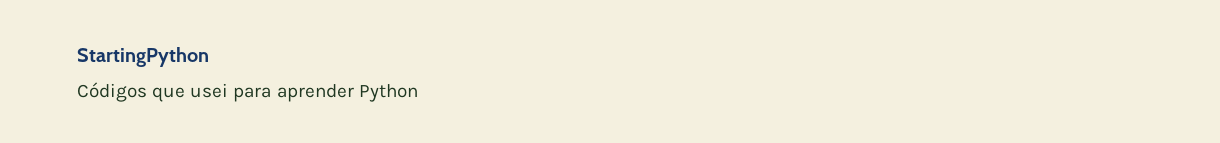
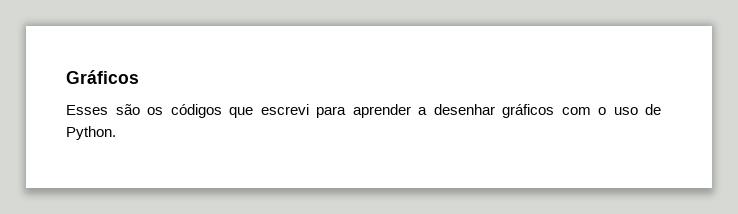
- StartingPython
- Códigos que usei para aprender Python
+ Gráficos
+ Esses são os códigos que escrevi para aprender a desenhar gráficos com o uso de Python.

